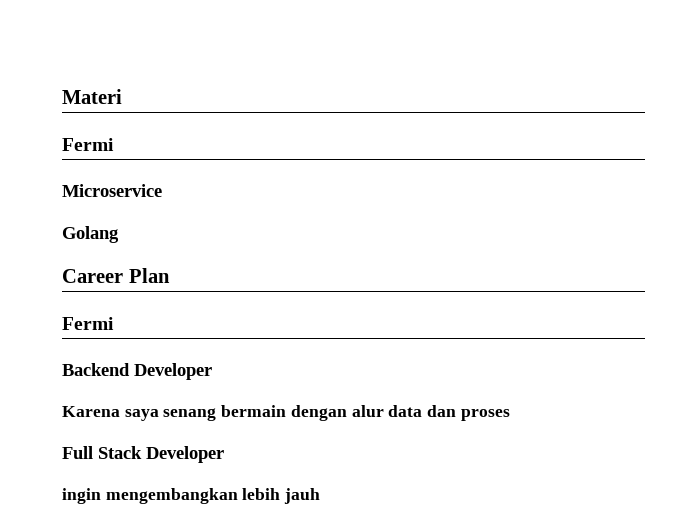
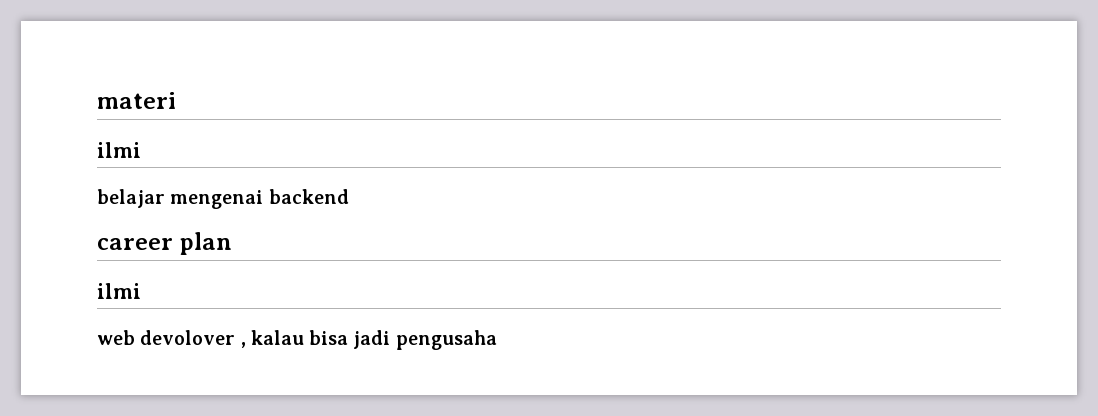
- Materi
- Fermi
- Microservice
- Golang
- Career Plan
- Fermi
- Backend Developer
- Karena saya senang bermain dengan alur data dan proses
- Full Stack Developer
- ingin mengembangkan lebih jauh
+ materi
+ ilmi
+ belajar mengenai backend
+ career plan
+ ilmi
+ web devolover , kalau bisa jadi pengusaha

